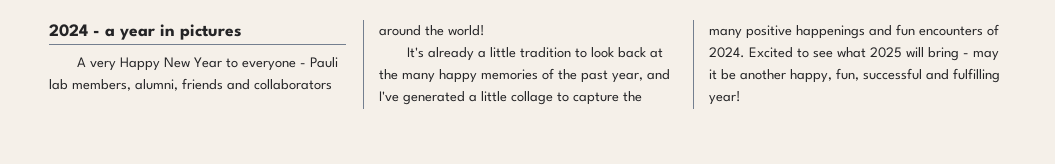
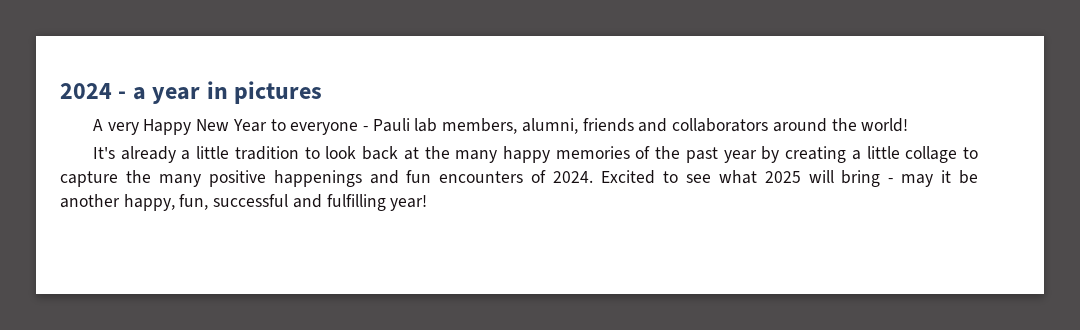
- It's already a little tradition to look back at the many happy memories of the past year, and I've generated a little collage to capture the many positive happenings and fun encounters of 2024.
+ It's already a little tradition to look back at the many happy memories of the past year by creating a little collage to capture the many positive happenings and fun encounters of 2024.

